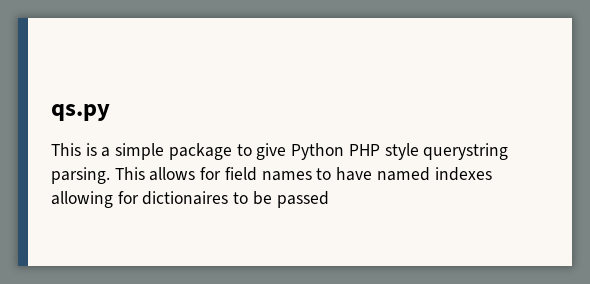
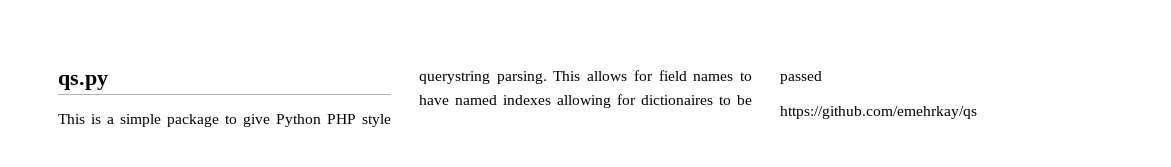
+ https://github.com/emehrkay/qs

